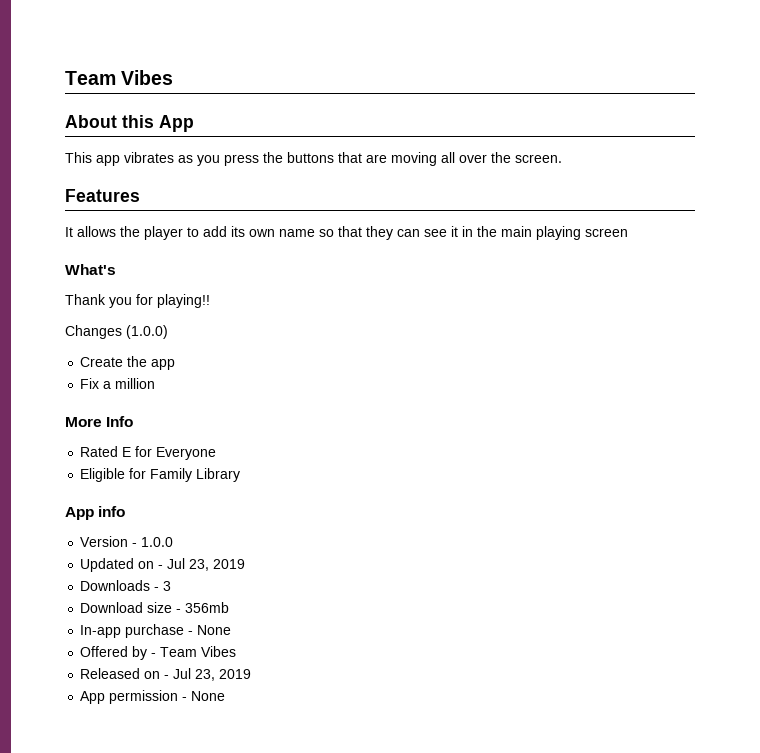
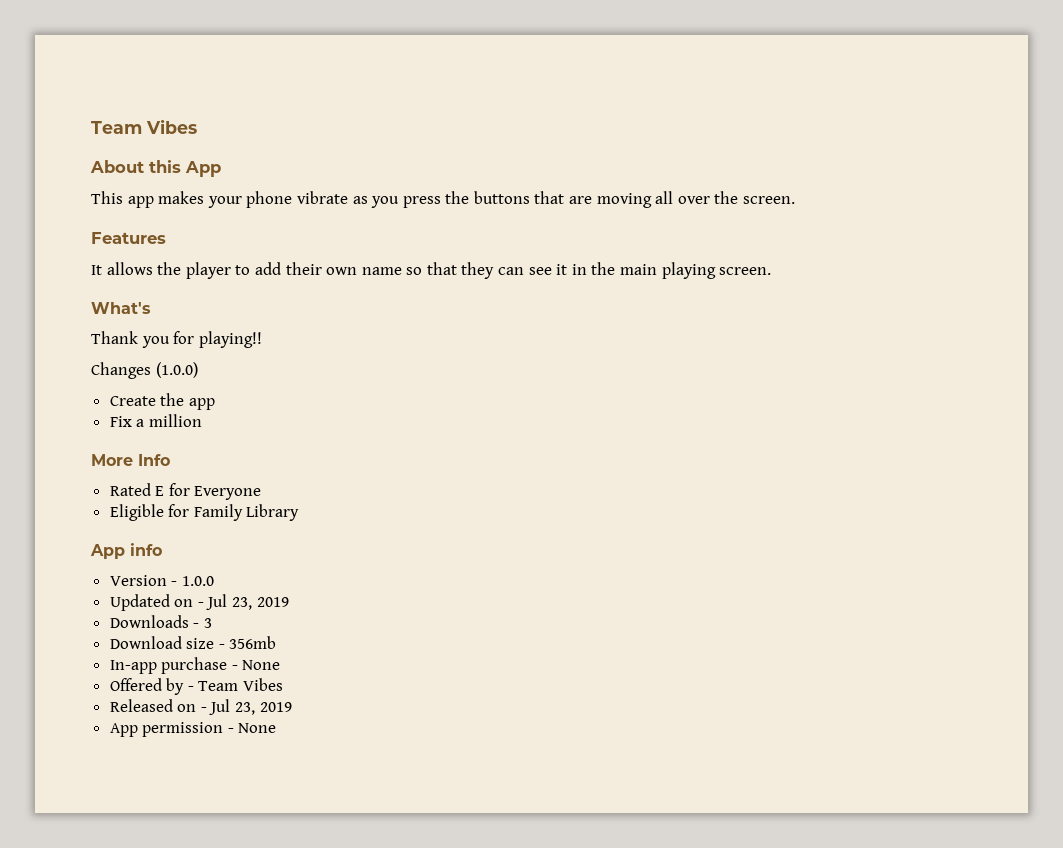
- This app vibrates as you press the buttons that are moving all over the screen.
+ This app makes your phone vibrate as you press the buttons that are moving all over the screen.
- It allows the player to add its own name so that they can see it in the main playing screen
+ It allows the player to add their own name so that they can see it in the main playing screen.

